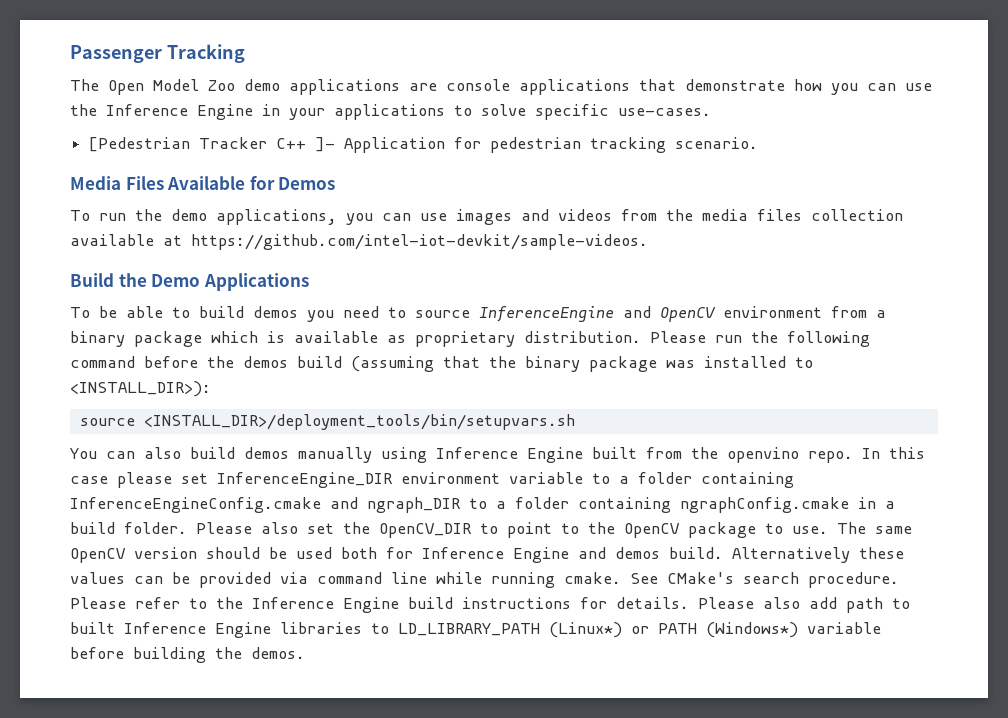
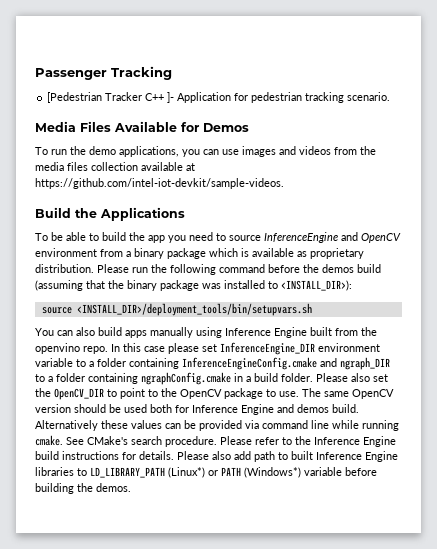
- The Open Model Zoo demo applications are console applications that demonstrate how you can use the Inference Engine in your applications to solve specific use-cases.
- Build the Demo Applications
+ Build the Applications
- To be able to build demos you need to source InferenceEngine and OpenCV environment from a binary package which is available as proprietary distribution.
+ To be able to build the app you need to source InferenceEngine and OpenCV environment from a binary package which is available as proprietary distribution.
- You can also build demos manually using Inference Engine built from the openvino repo.
+ You can also build apps manually using Inference Engine built from the openvino repo.

